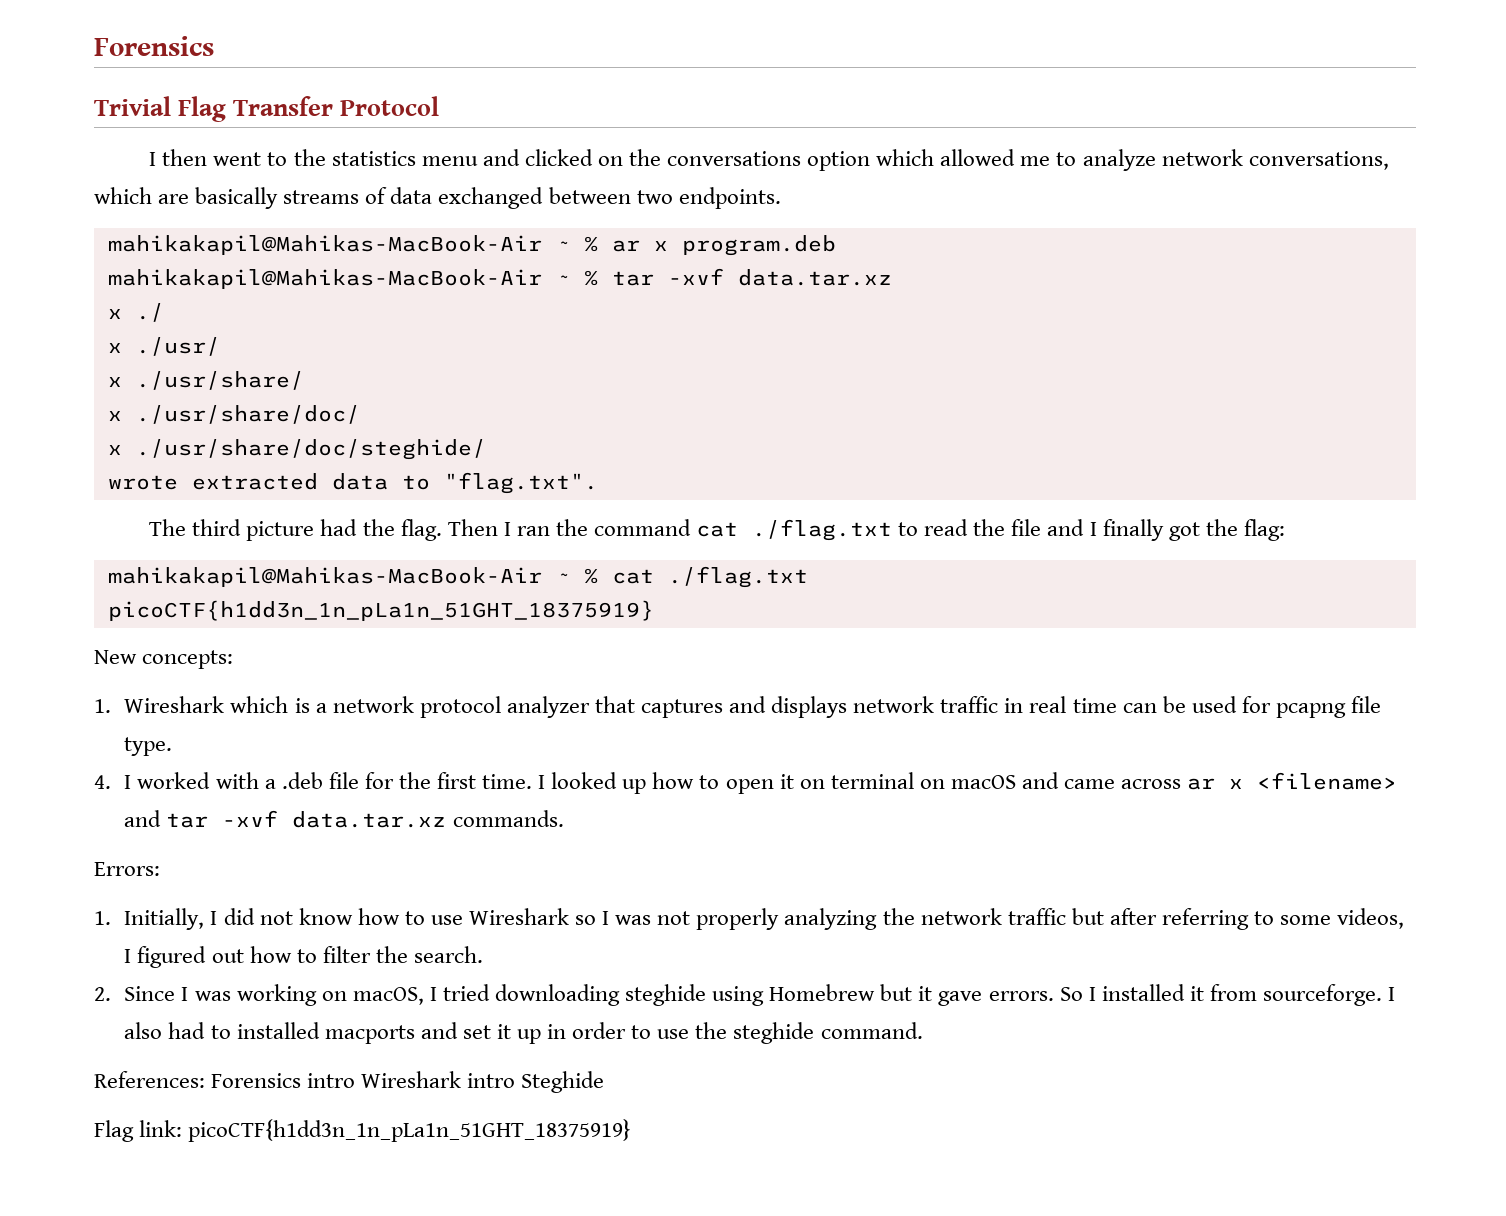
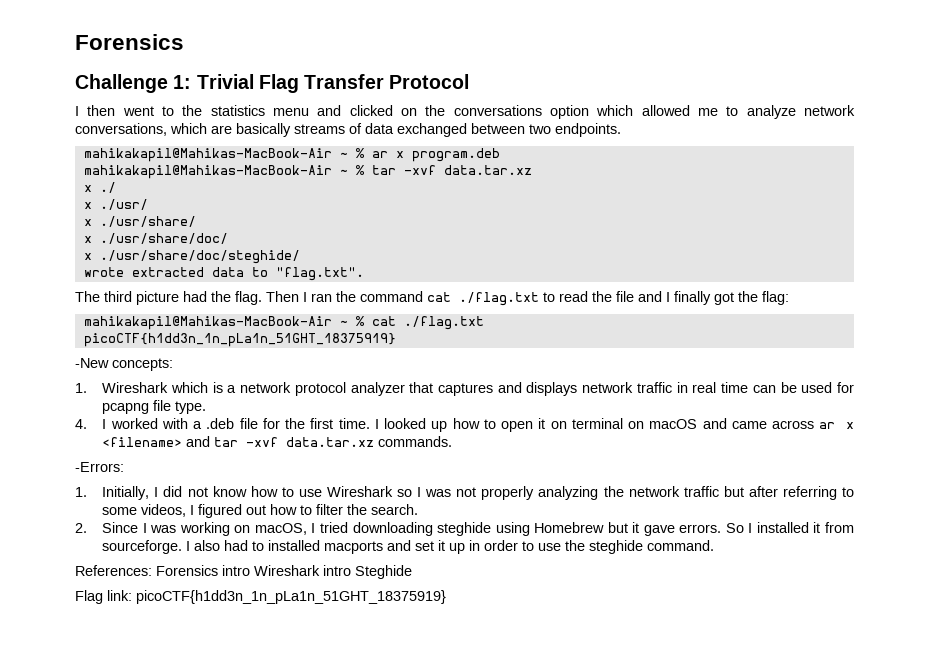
- Trivial Flag Transfer Protocol
+ Challenge 1: Trivial Flag Transfer Protocol
- New concepts:
+ -New concepts:
- Errors:
+ -Errors:

